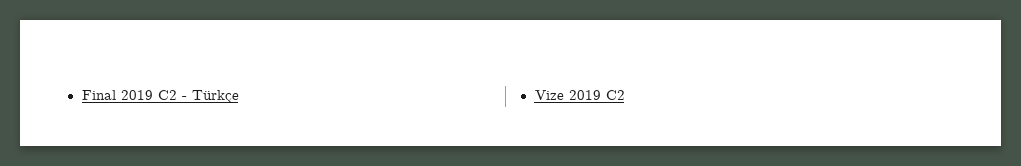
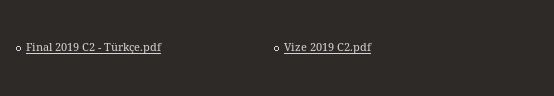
- Final 2019 C2 - Türkçe
+ Final 2019 C2 - Türkçe.pdf
- Vize 2019 C2
+ Vize 2019 C2.pdf

